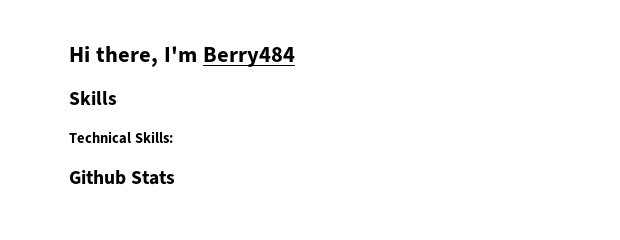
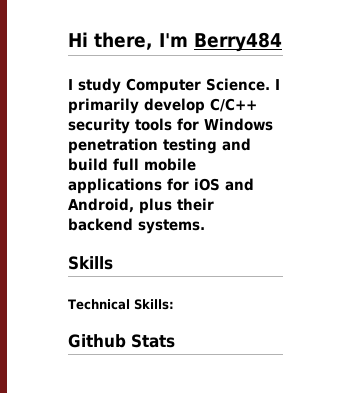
+ I study Computer Science. I primarily develop C/C++ security tools for Windows penetration testing and build full mobile applications for iOS and Android, plus their backend systems.

